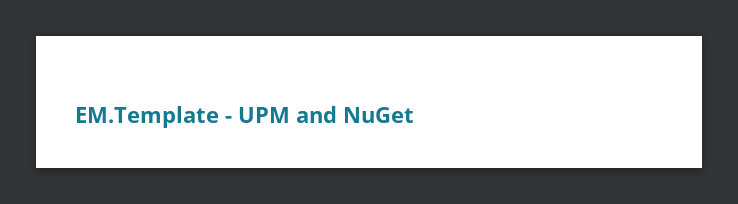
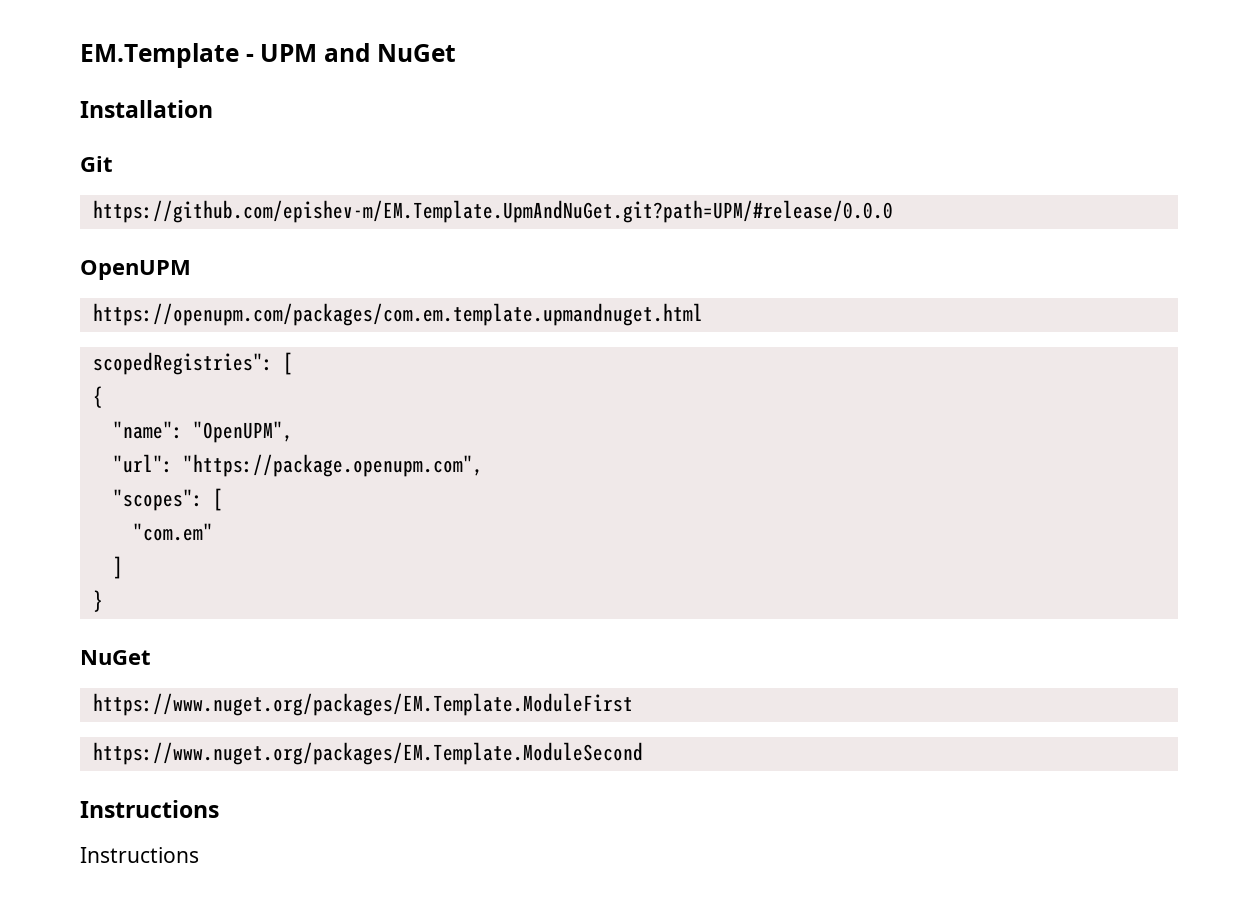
+ Installation
+ Git
+ https://github.com/epishev-m/EM.Template.UpmAndNuGet.git?path=UPM/#release/0.0.0
+ OpenUPM
+ https://openupm.com/packages/com.em.template.upmandnuget.html
+ scopedRegistries": [
+ {
+ "name": "OpenUPM",
+ "url": "https://package.openupm.com",
+ "scopes": [
+ "com.em"
+ ]
+ }
+ NuGet
+ https://www.nuget.org/packages/EM.Template.ModuleFirst
+ https://www.nuget.org/packages/EM.Template.ModuleSecond
+ Instructions
+ Instructions

